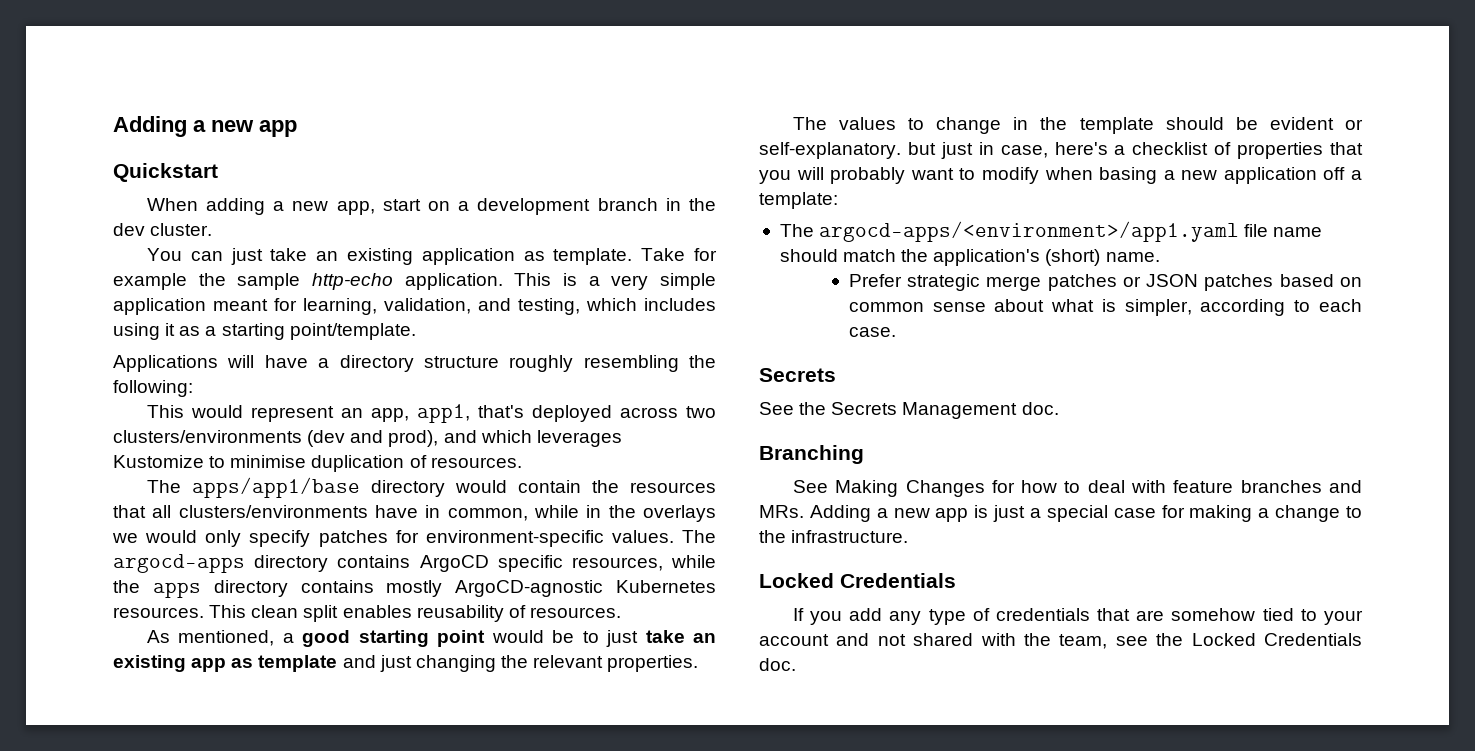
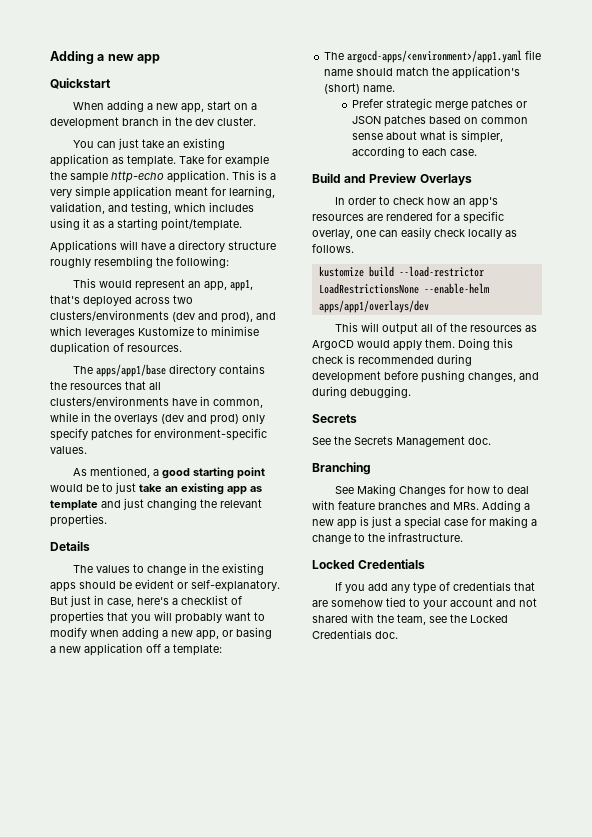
- The apps/app1/base directory would contain the resources that all clusters/environments have in common, while in the overlays we would only specify patches for environment-specific values. The argocd-apps directory contains ArgoCD specific resources, while the apps directory contains mostly ArgoCD-agnostic Kubernetes resources. This clean split enables reusability of resources.
+ The apps/app1/base directory contains the resources that all clusters/environments have in common, while in the overlays (dev and prod) only specify patches for environment-specific values.
+ Details
- The values to change in the template should be evident or self-explanatory. but just in case, here's a checklist of properties that you will probably want to modify when basing a new application off a template:
+ The values to change in the existing apps should be evident or self-explanatory. But just in case, here's a checklist of properties that you will probably want to modify when adding a new app, or basing a new application off a template:
+ Build and Preview Overlays
+ In order to check how an app's resources are rendered for a specific overlay, one can easily check locally as follows.
+ kustomize build --load-restrictor LoadRestrictionsNone --enable-helm apps/app1/overlays/dev
+ This will output all of the resources as ArgoCD would apply them. Doing this check is recommended during development before pushing changes, and during debugging.

